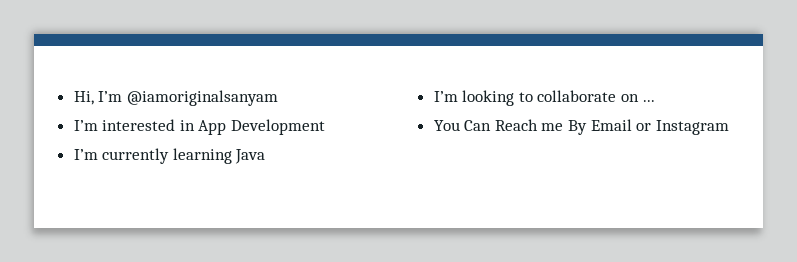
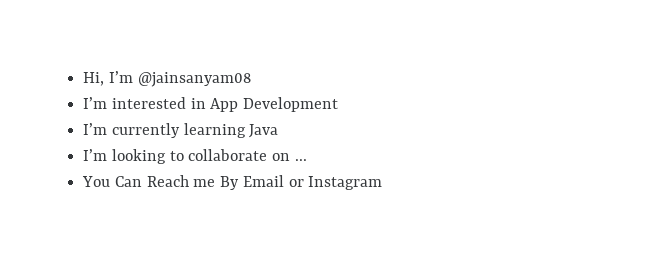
- Hi, I’m @iamoriginalsanyam
+ Hi, I’m @jainsanyam08

